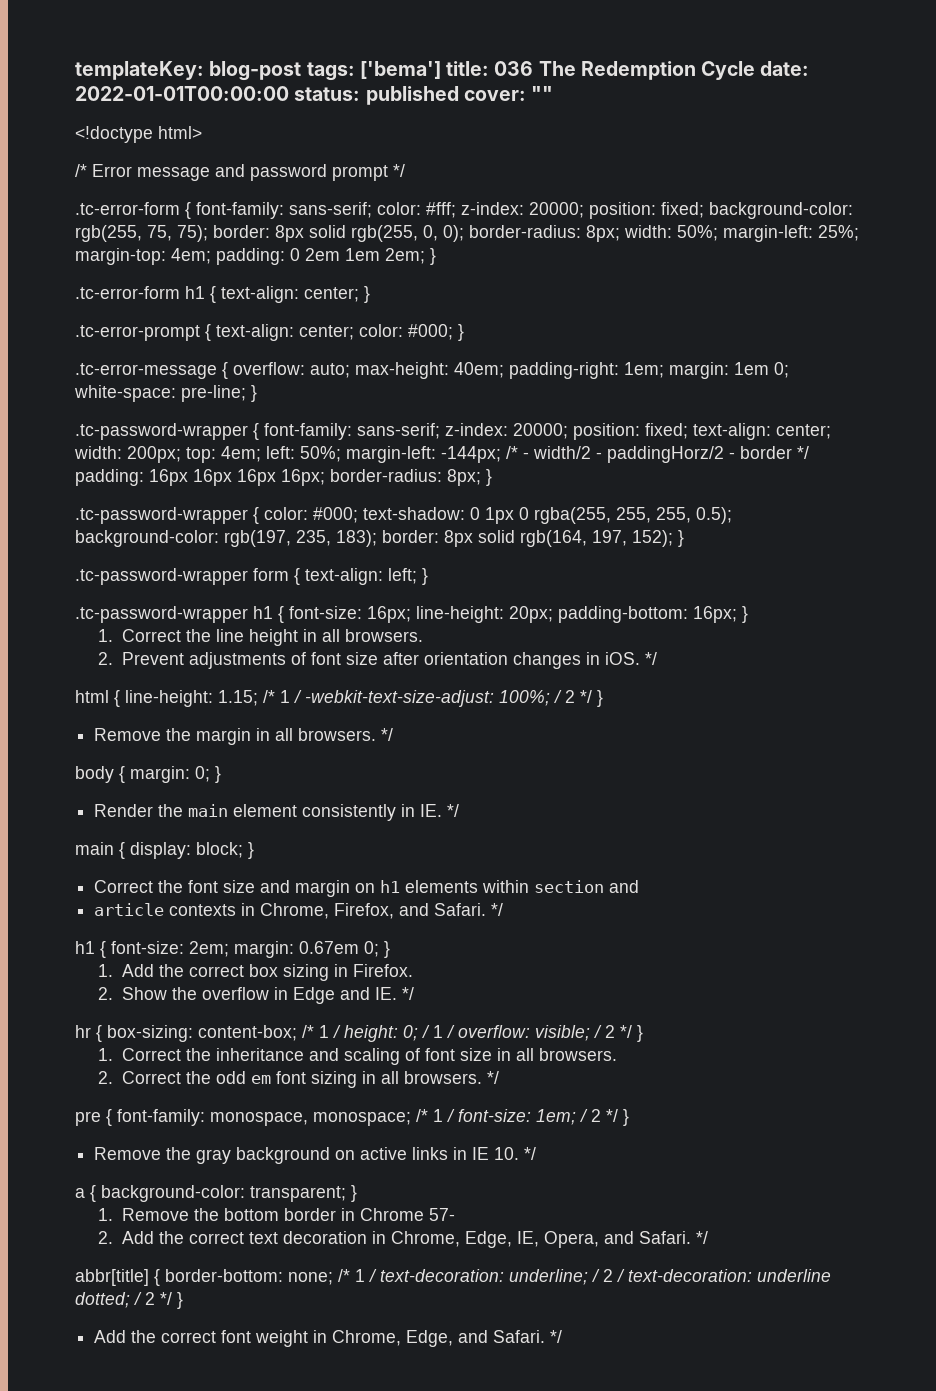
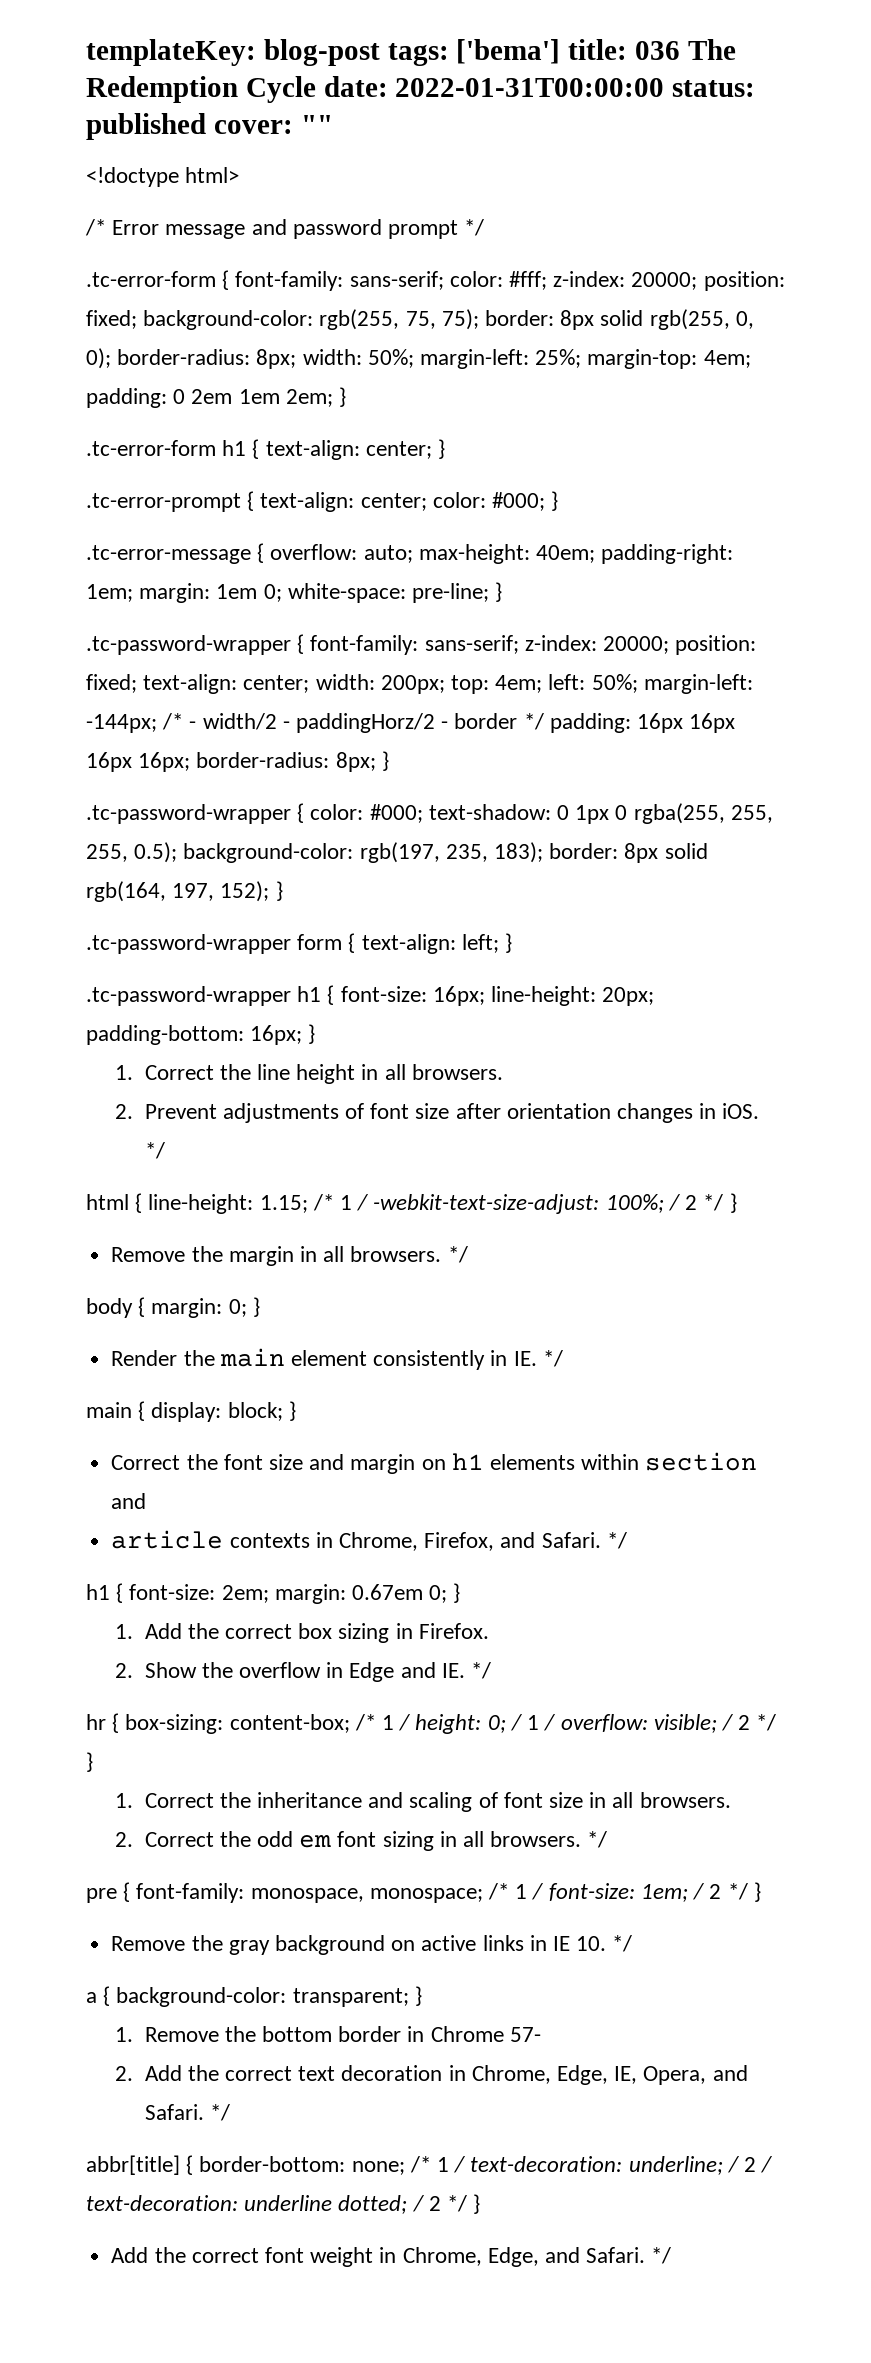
- templateKey: blog-post tags: ['bema'] title: 036 The Redemption Cycle date: 2022-01-01T00:00:00 status: published cover: ""
+ templateKey: blog-post tags: ['bema'] title: 036 The Redemption Cycle date: 2022-01-31T00:00:00 status: published cover: ""

